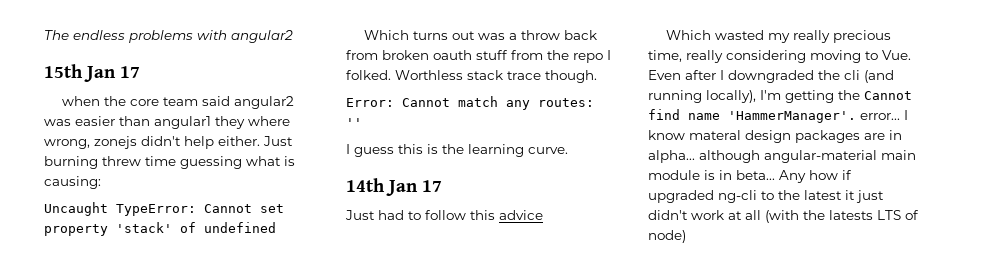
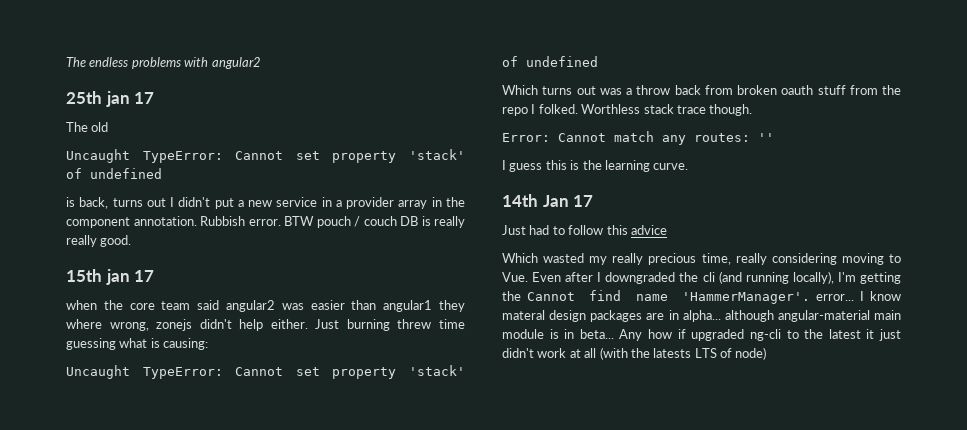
+ 25th jan 17
+ The old
+ Uncaught TypeError: Cannot set property 'stack' of undefined
+ is back, turns out I didn't put a new service in a provider array in the component annotation. Rubbish error. BTW pouch / couch DB is really really good.
- 15th Jan 17
+ 15th jan 17

